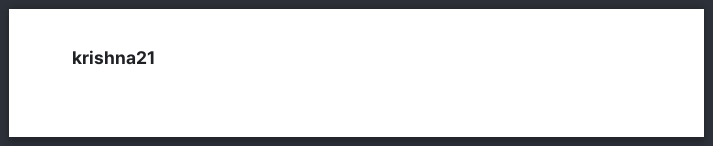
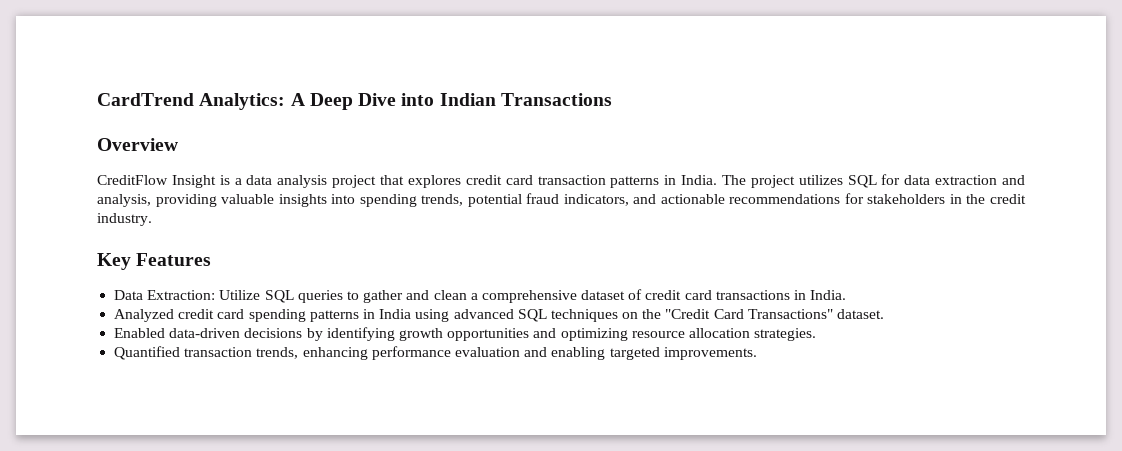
- krishna21
+ CardTrend Analytics: A Deep Dive into Indian Transactions
+ Overview
+ CreditFlow Insight is a data analysis project that explores credit card transaction patterns in India. The project utilizes SQL for data extraction and analysis, providing valuable insights into spending trends, potential fraud indicators, and actionable recommendations for stakeholders in the credit industry.
+ Key Features
+ Data Extraction: Utilize SQL queries to gather and clean a comprehensive dataset of credit card transactions in India.
+ Analyzed credit card spending patterns in India using advanced SQL techniques on the "Credit Card Transactions" dataset.
+ Enabled data-driven decisions by identifying growth opportunities and optimizing resource allocation strategies.
+ Quantified transaction trends, enhancing performance evaluation and enabling targeted improvements.

